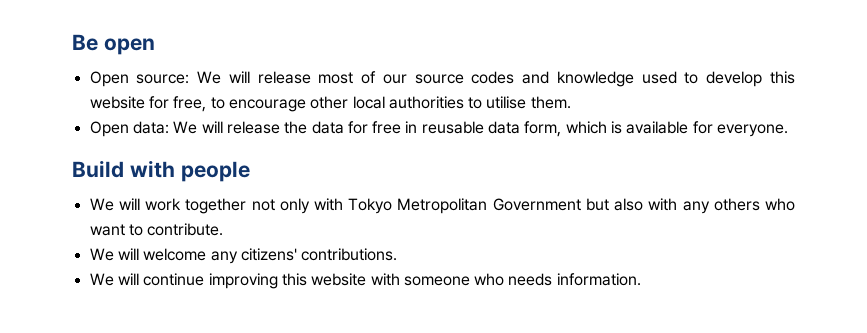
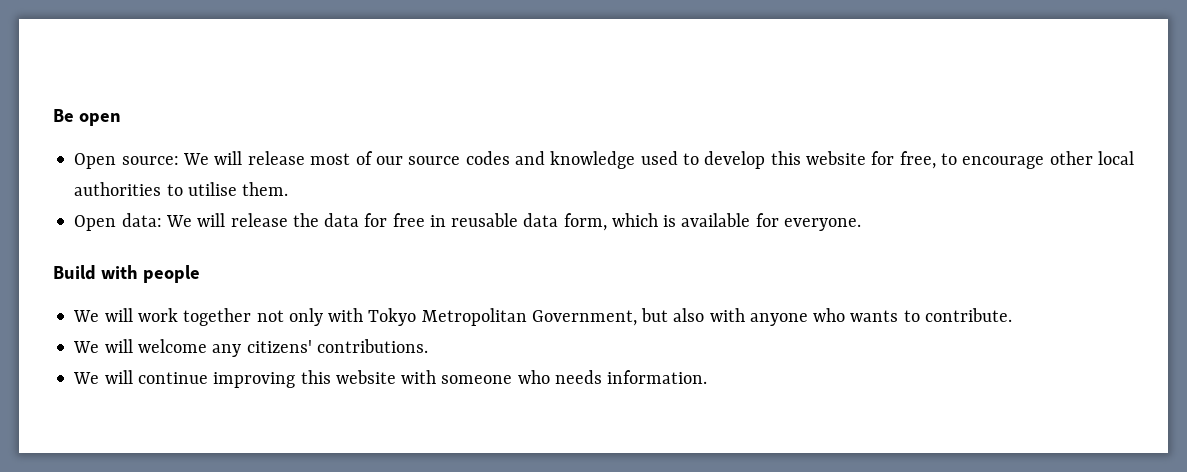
- We will work together not only with Tokyo Metropolitan Government but also with any others who want to contribute.
+ We will work together not only with Tokyo Metropolitan Government, but also with anyone who wants to contribute.

